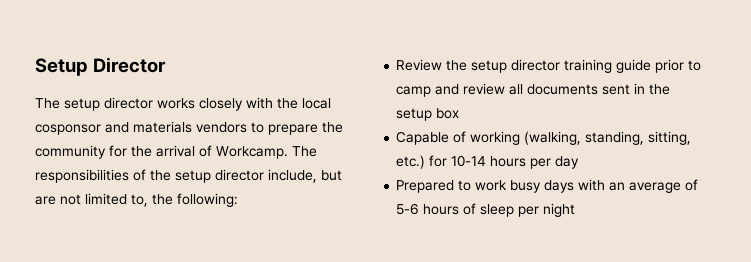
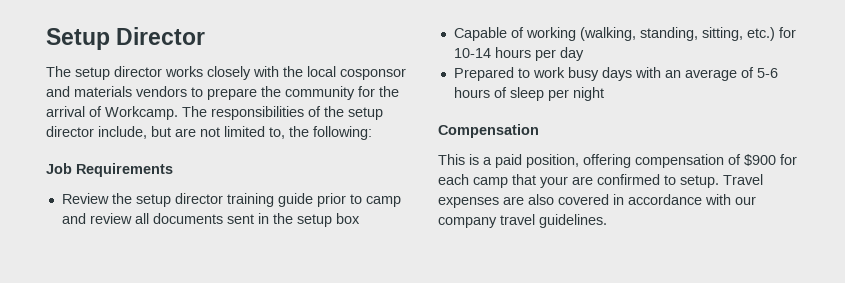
+ Job Requirements
+ Compensation
+ This is a paid position, offering compensation of $900 for each camp that your are confirmed to setup. Travel expenses are also covered in accordance with our company travel guidelines.

